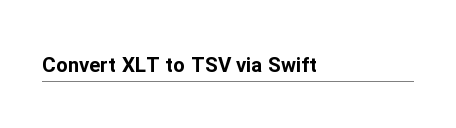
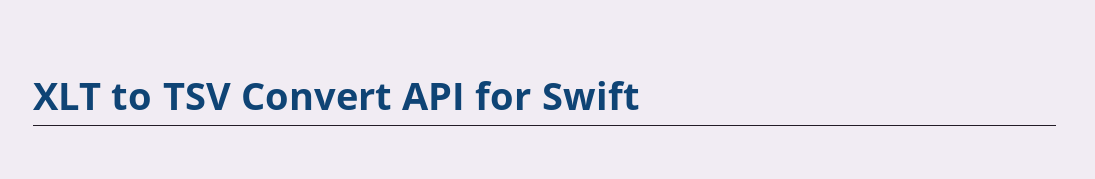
- Convert XLT to TSV via Swift
+ XLT to TSV Convert API for Swift

